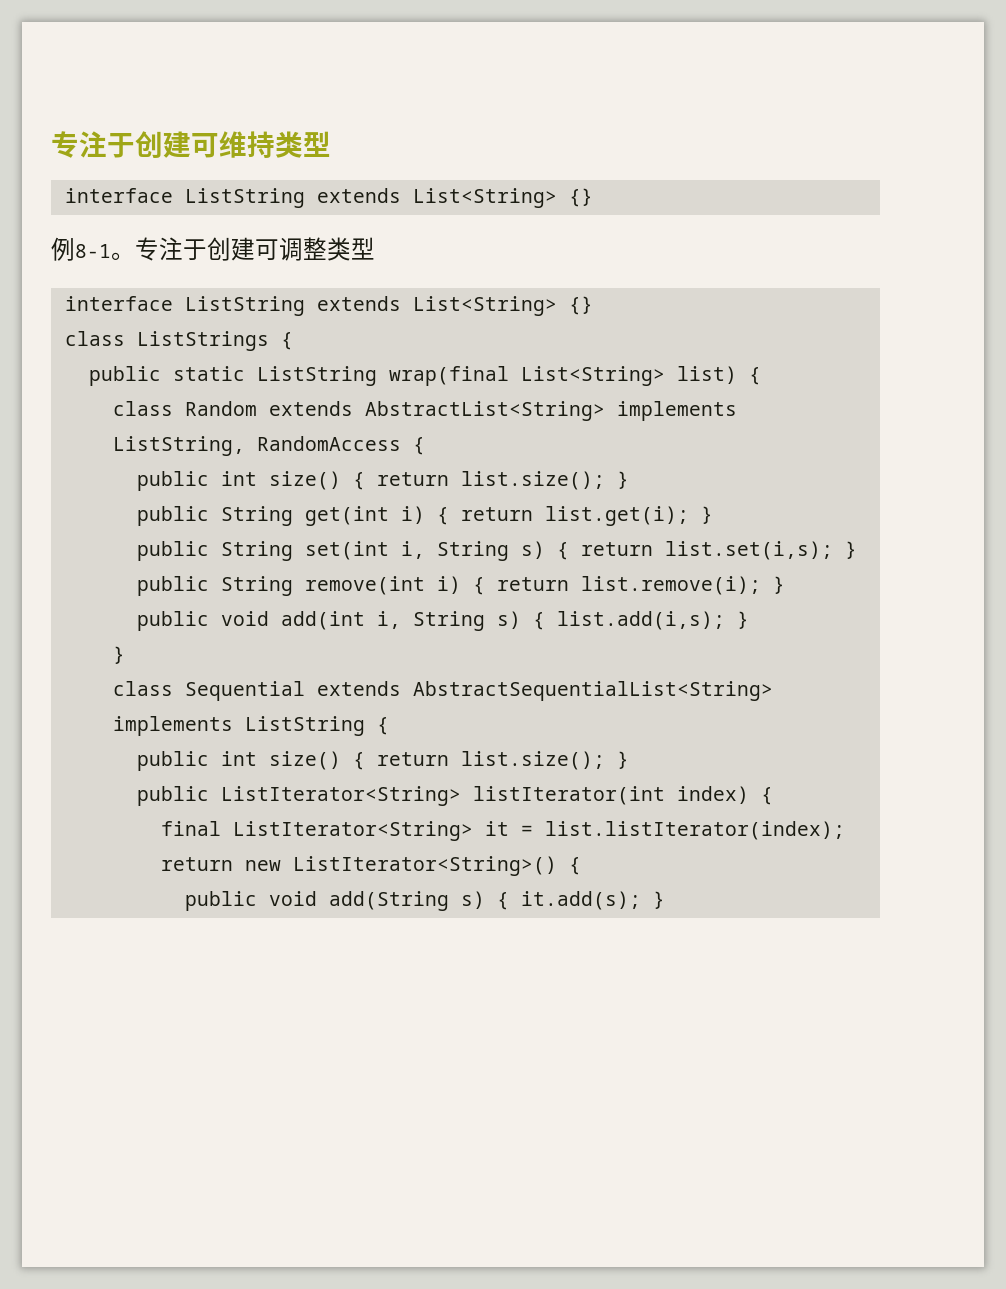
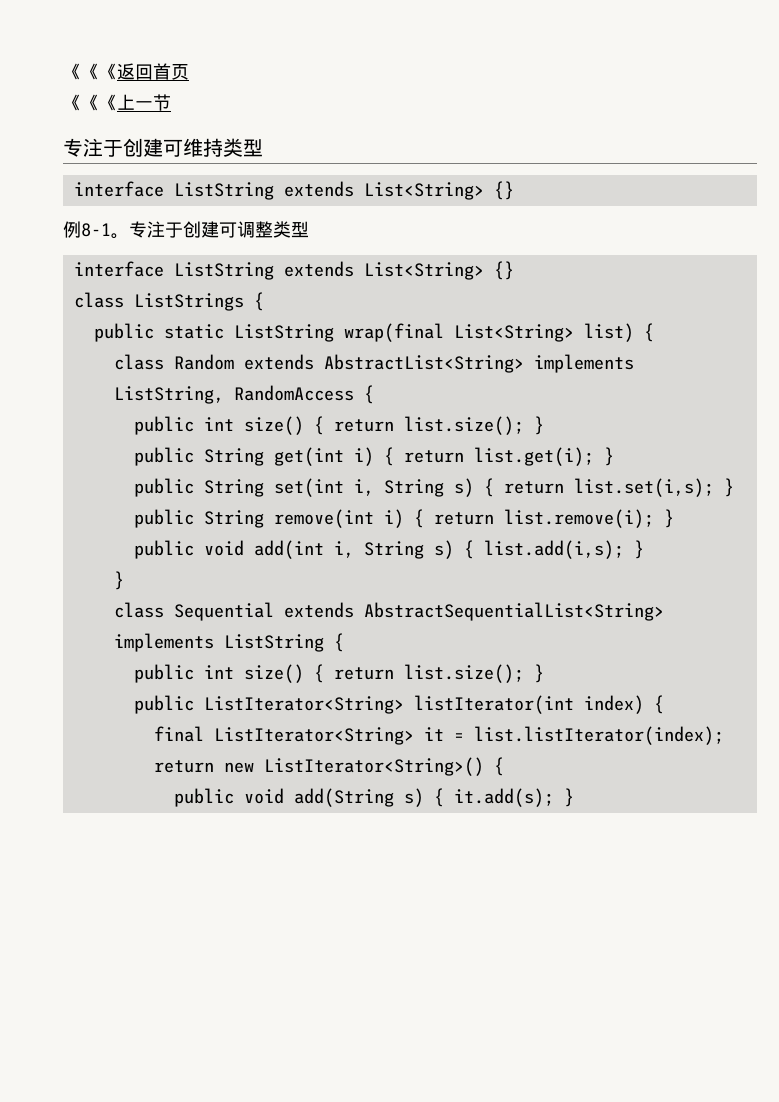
+ 《《《返回首页
+ 《《《上一节

